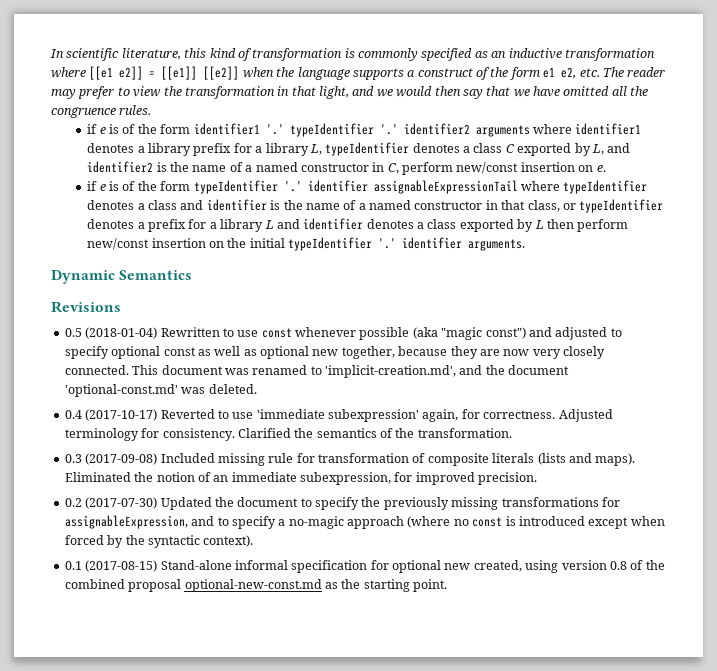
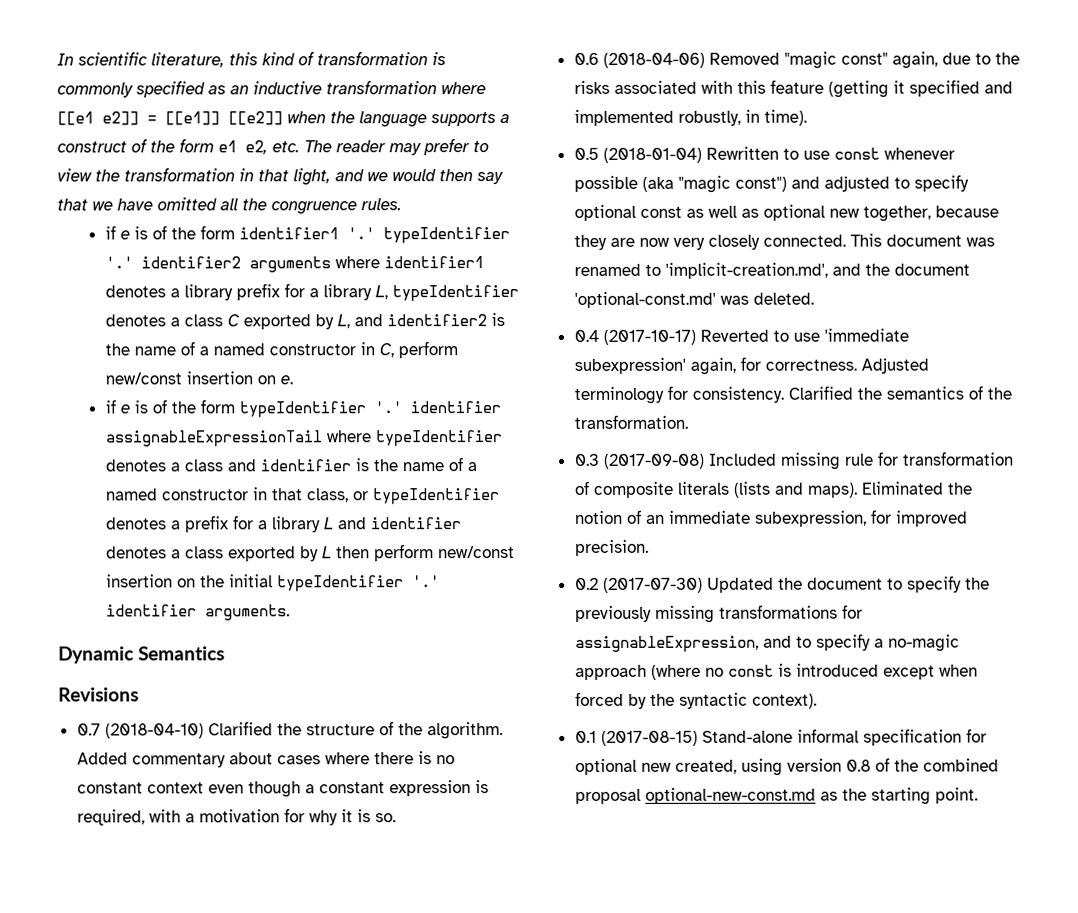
+ 0.7 (2018-04-10) Clarified the structure of the algorithm. Added commentary about cases where there is no constant context even though a constant expression is required, with a motivation for why it is so.
+ 0.6 (2018-04-06) Removed "magic const" again, due to the risks associated with this feature (getting it specified and implemented robustly, in time).

